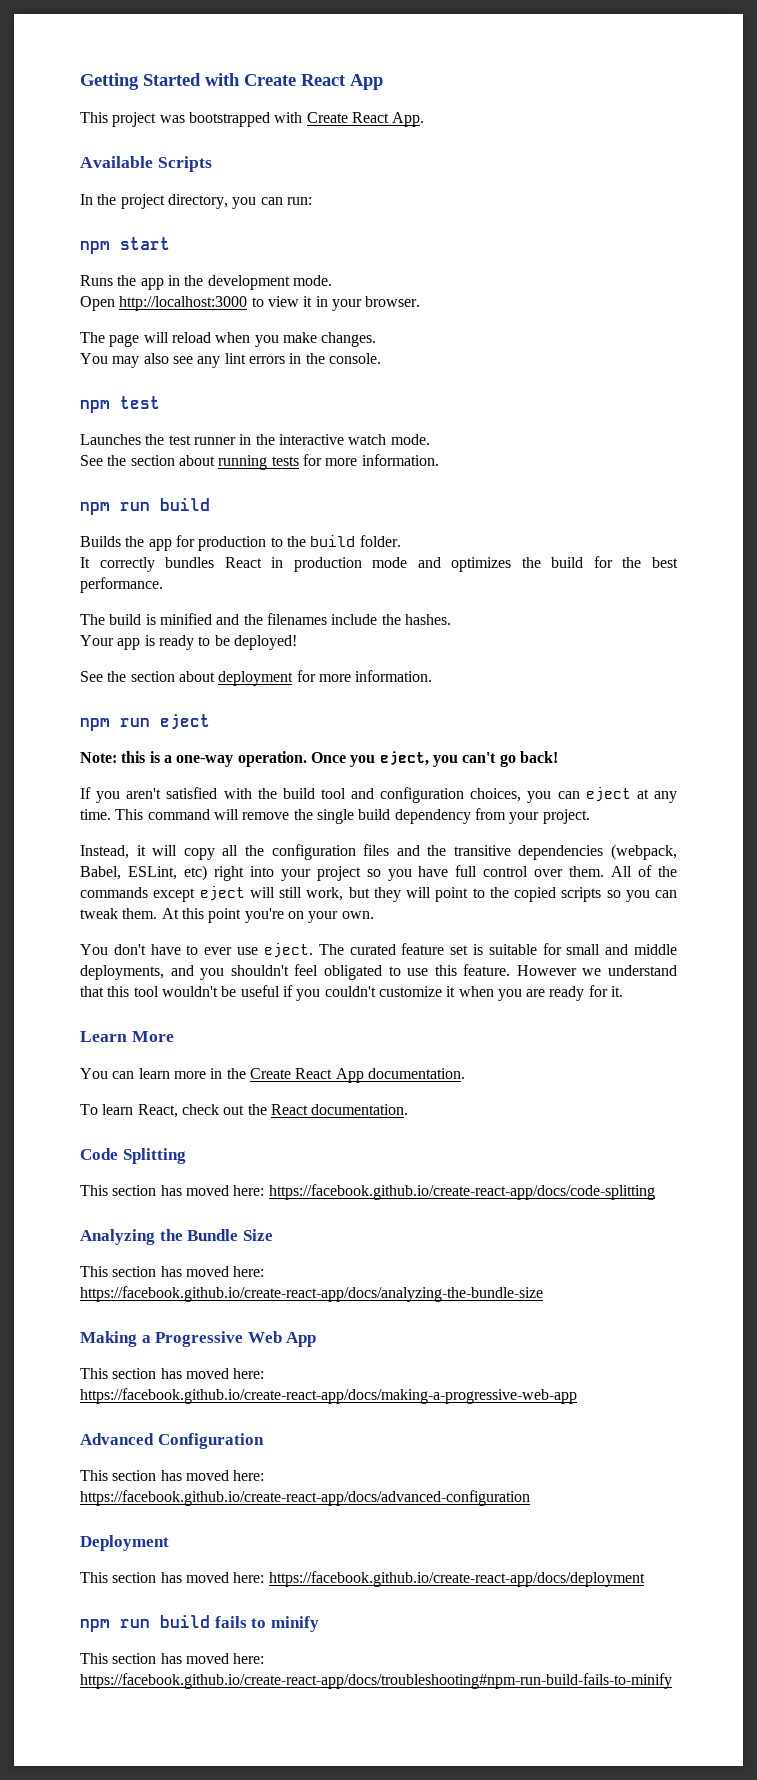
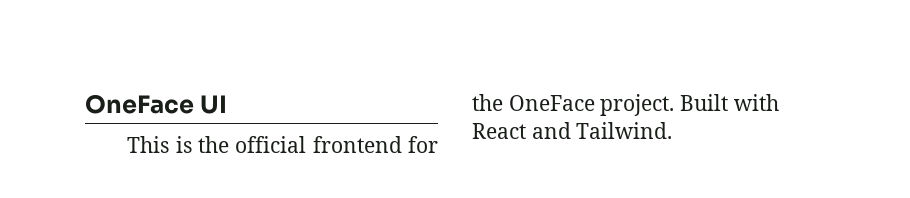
- Getting Started with Create React App
- This project was bootstrapped with Create React App.
- Available Scripts
- In the project directory, you can run:
- npm start
- Runs the app in the development mode.
- Open http://localhost:3000 to view it in your browser.
- The page will reload when you make changes.
- You may also see any lint errors in the console.
- npm test
- Launches the test runner in the interactive watch mode.
- See the section about running tests for more information.
- npm run build
- Builds the app for production to the build folder.
- It correctly bundles React in production mode and optimizes the build for the best performance.
- The build is minified and the filenames include the hashes.
- Your app is ready to be deployed!
- See the section about deployment for more information.
- npm run eject
- Note: this is a one-way operation. Once you eject, you can't go back!
- If you aren't satisfied with the build tool and configuration choices, you can eject at any time. This command will remove the single build dependency from your project.
- Instead, it will copy all the configuration files and the transitive dependencies (webpack, Babel, ESLint, etc) right into your project so you have full control over them. All of the commands except eject will still work, but they will point to the copied scripts so you can tweak them. At this point you're on your own.
- You don't have to ever use eject. The curated feature set is suitable for small and middle deployments, and you shouldn't feel obligated to use this feature. However we understand that this tool wouldn't be useful if you couldn't customize it when you are ready for it.
- Learn More
- You can learn more in the Create React App documentation.
- To learn React, check out the React documentation.
- Code Splitting
- This section has moved here: https://facebook.github.io/create-react-app/docs/code-splitting
- Analyzing the Bundle Size
- This section has moved here: https://facebook.github.io/create-react-app/docs/analyzing-the-bundle-size
- Making a Progressive Web App
- This section has moved here: https://facebook.github.io/create-react-app/docs/making-a-progressive-web-app
- Advanced Configuration
- This section has moved here: https://facebook.github.io/create-react-app/docs/advanced-configuration
- Deployment
- This section has moved here: https://facebook.github.io/create-react-app/docs/deployment
- npm run build fails to minify
- This section has moved here: https://facebook.github.io/create-react-app/docs/troubleshooting#npm-run-build-fails-to-minify
+ OneFace UI
+ This is the official frontend for the OneFace project. Built with React and Tailwind.

